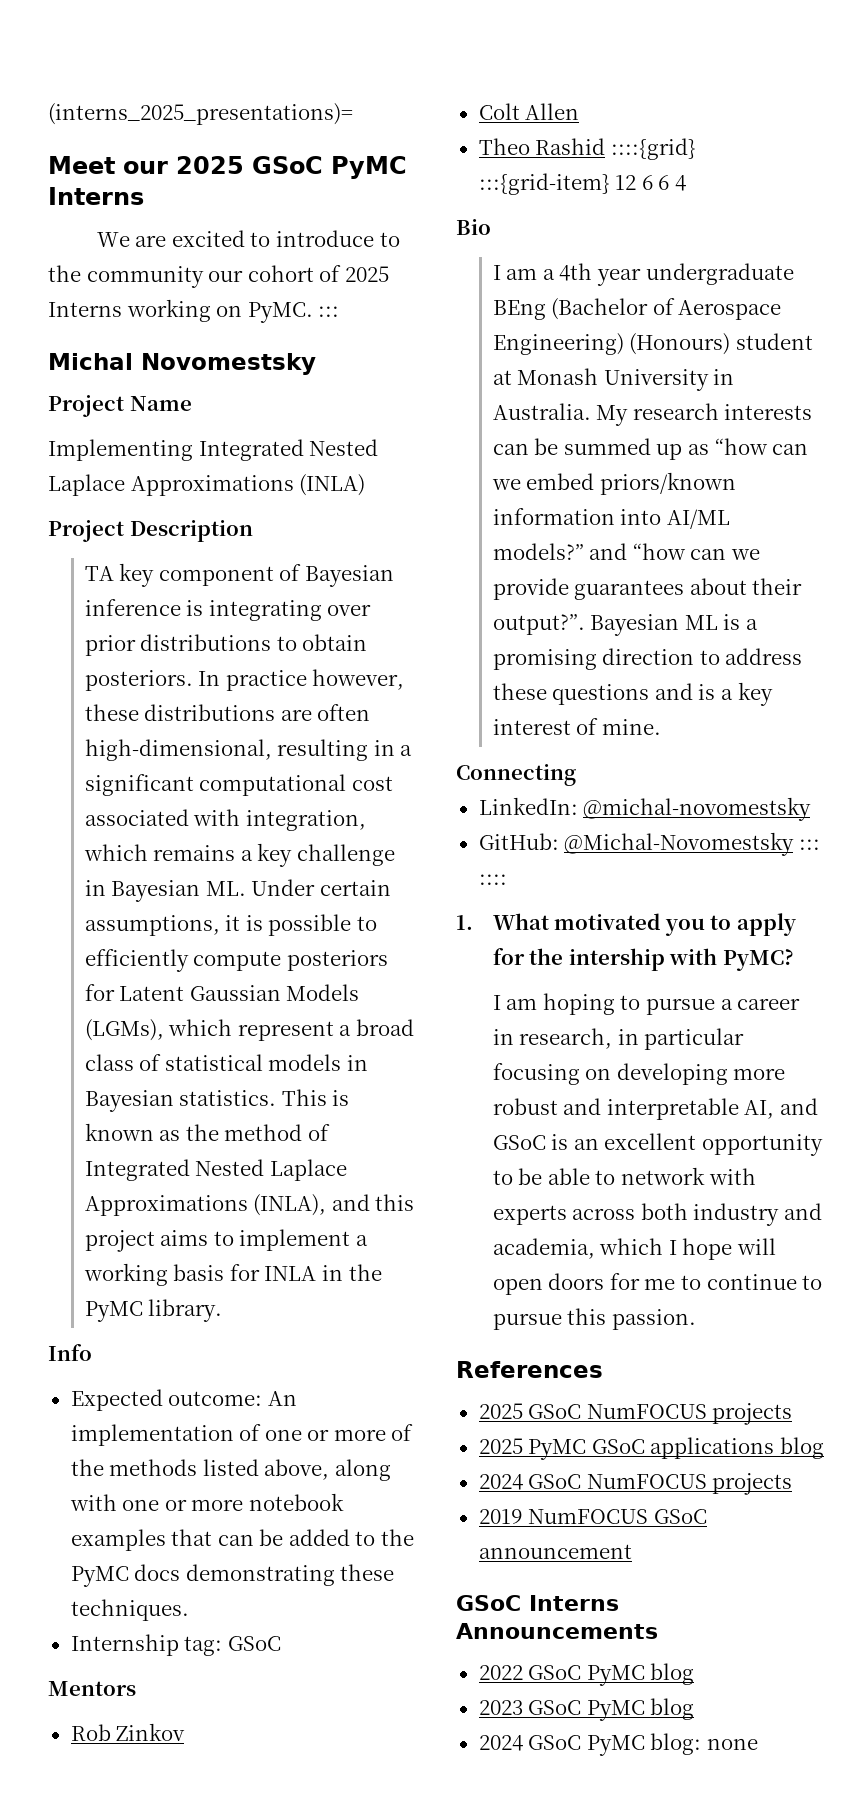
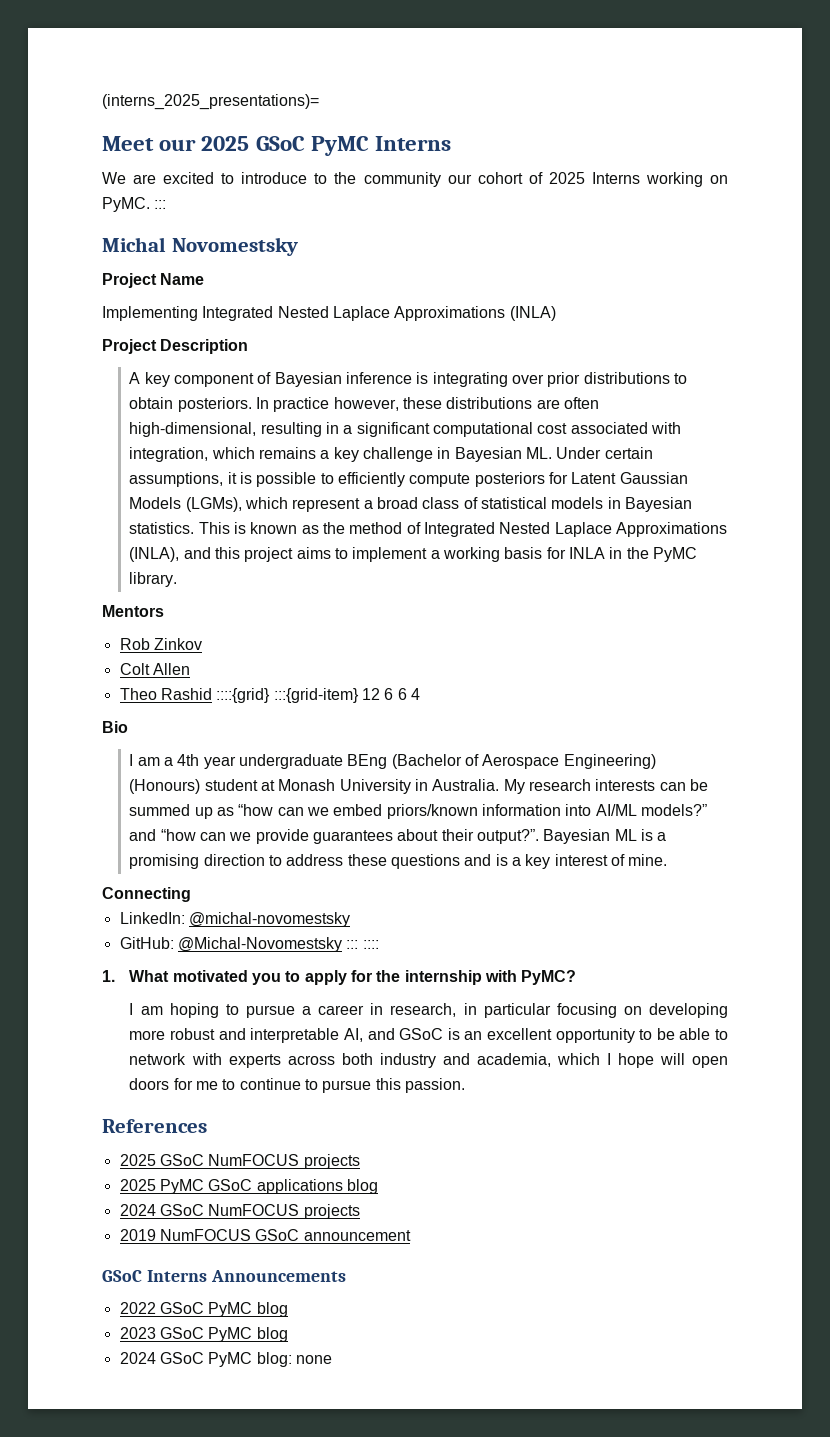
- TA key component of Bayesian inference is integrating over prior distributions to obtain posteriors.
+ A key component of Bayesian inference is integrating over prior distributions to obtain posteriors.
- Info
- Expected outcome: An implementation of one or more of the methods listed above, along with one or more notebook examples that can be added to the PyMC docs demonstrating these techniques.
- Internship tag: GSoC
- 1. What motivated you to apply for the intership with PyMC?
+ 1. What motivated you to apply for the internship with PyMC?

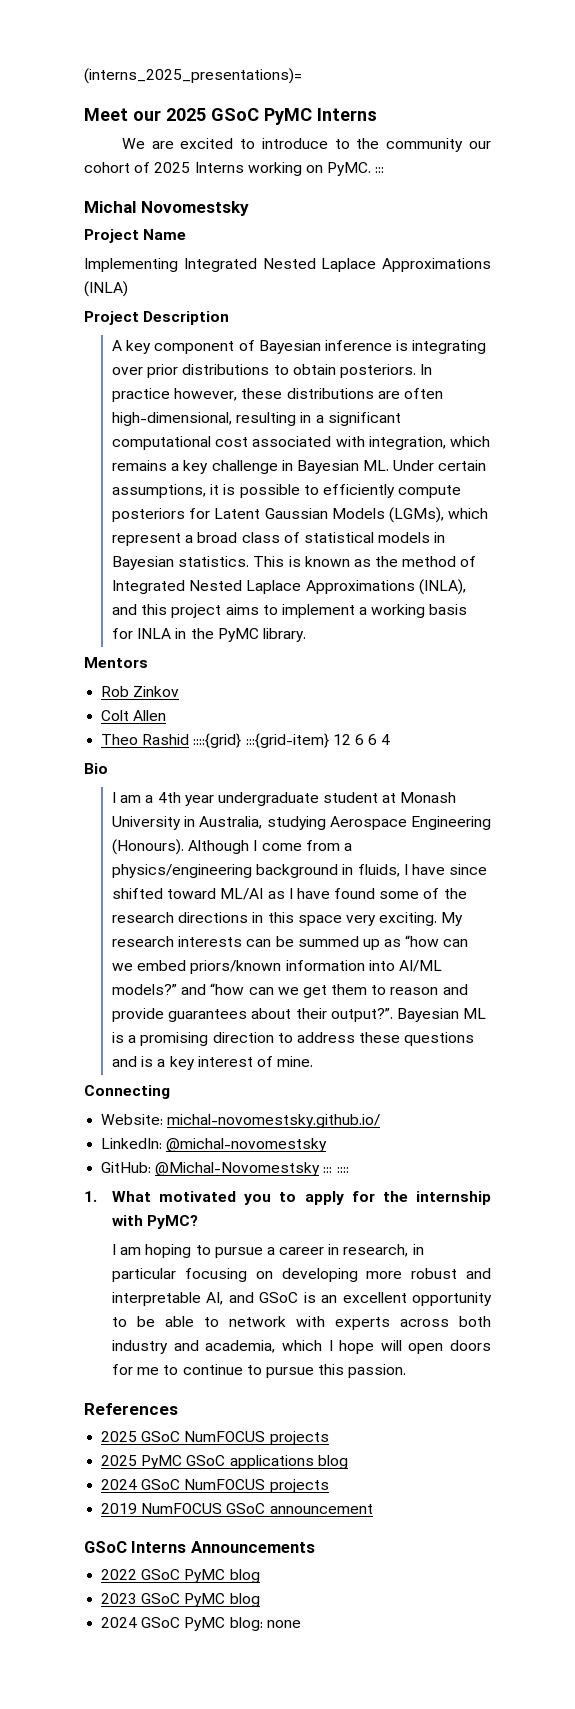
- I am a 4th year undergraduate BEng (Bachelor of Aerospace Engineering) (Honours) student at Monash University in Australia.
+ I am a 4th year undergraduate student at Monash University in Australia, studying Aerospace Engineering (Honours). Although I come from a physics/engineering background in fluids, I have since shifted toward ML/AI as I have found some of the research directions in this space very exciting.
- My research interests can be summed up as “how can we embed priors/known information into AI/ML models?” and “how can we provide guarantees about their output?”.
+ My research interests can be summed up as “how can we embed priors/known information into AI/ML models?” and “how can we get them to reason and provide guarantees about their output?”.
+ Website: michal-novomestsky.github.io/

